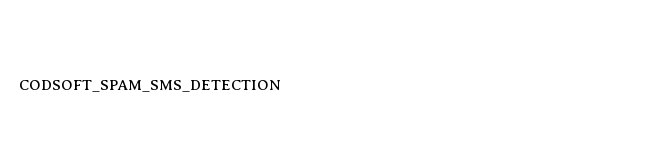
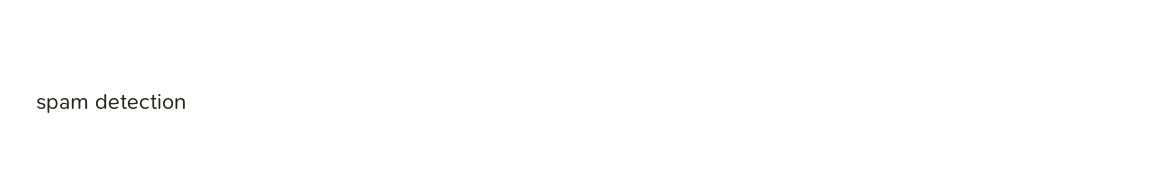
- CODSOFT_SPAM_SMS_DETECTION
+ spam detection

